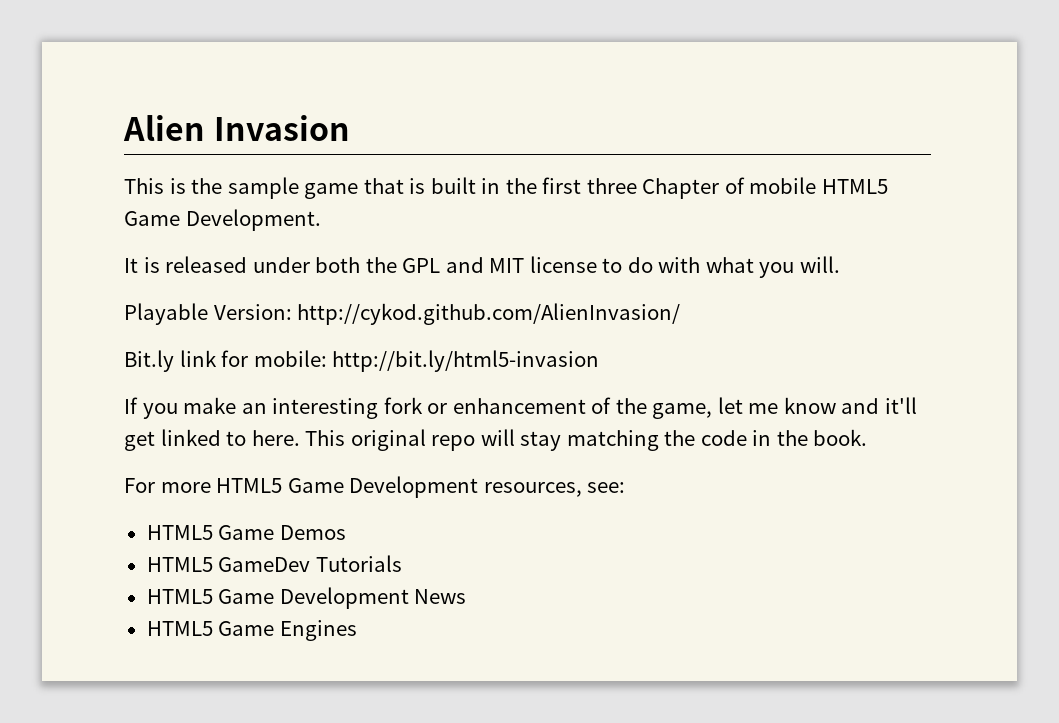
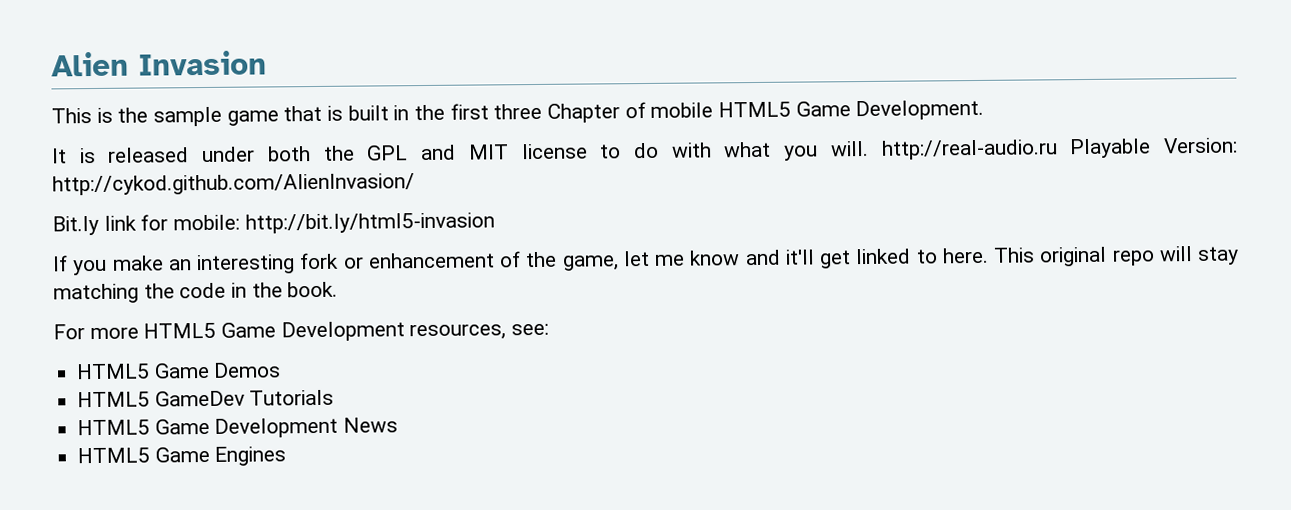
- It is released under both the GPL and MIT license to do with what you will.
- Playable Version: http://cykod.github.com/AlienInvasion/
+ It is released under both the GPL and MIT license to do with what you will. http://real-audio.ru Playable Version: http://cykod.github.com/AlienInvasion/

